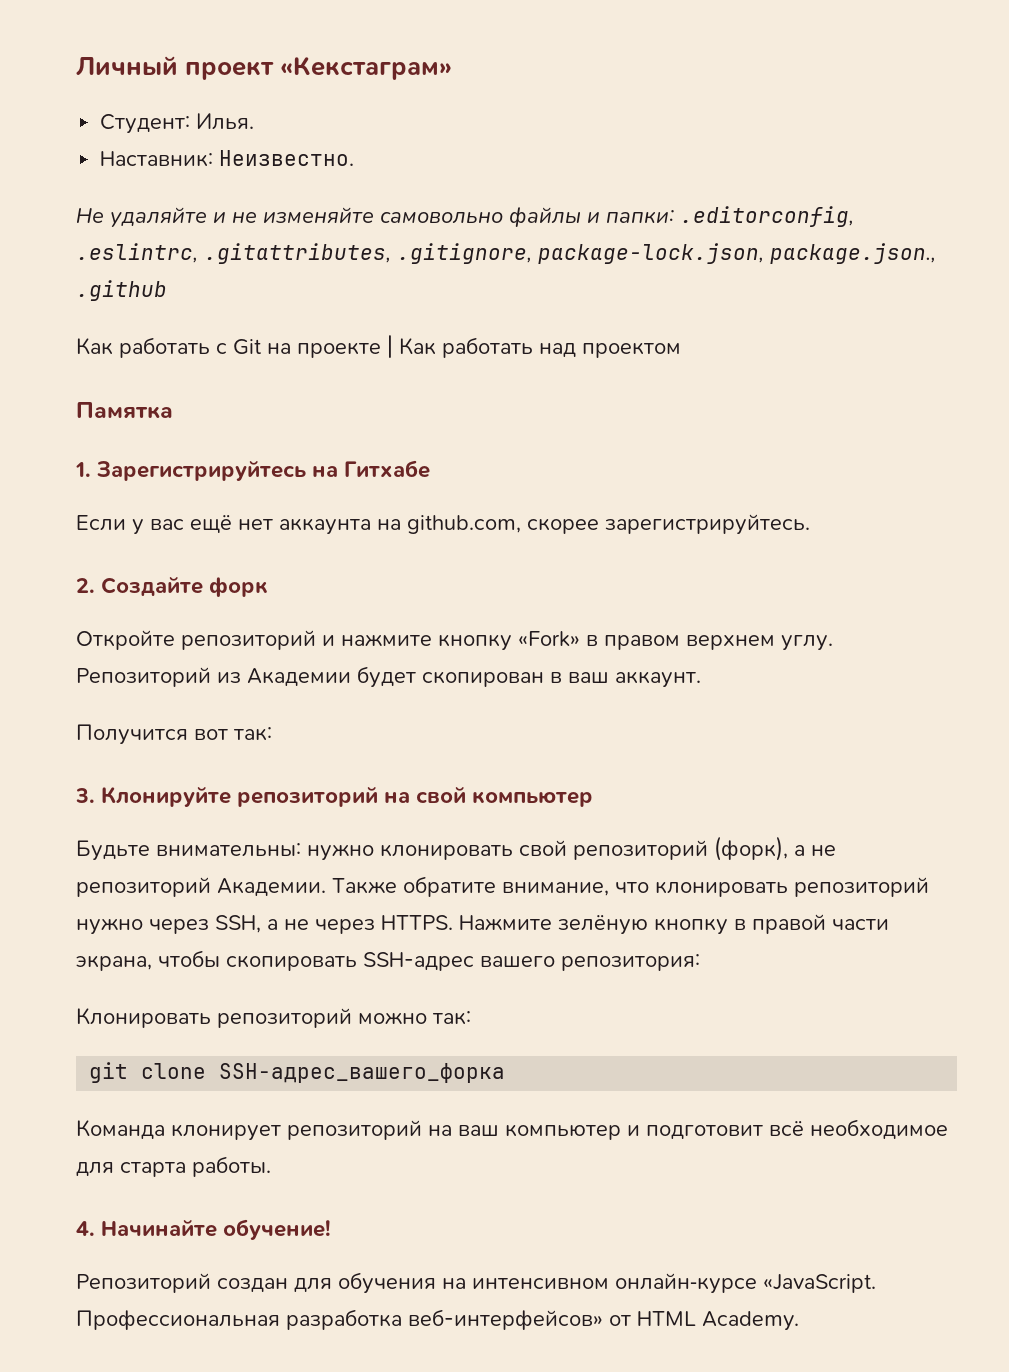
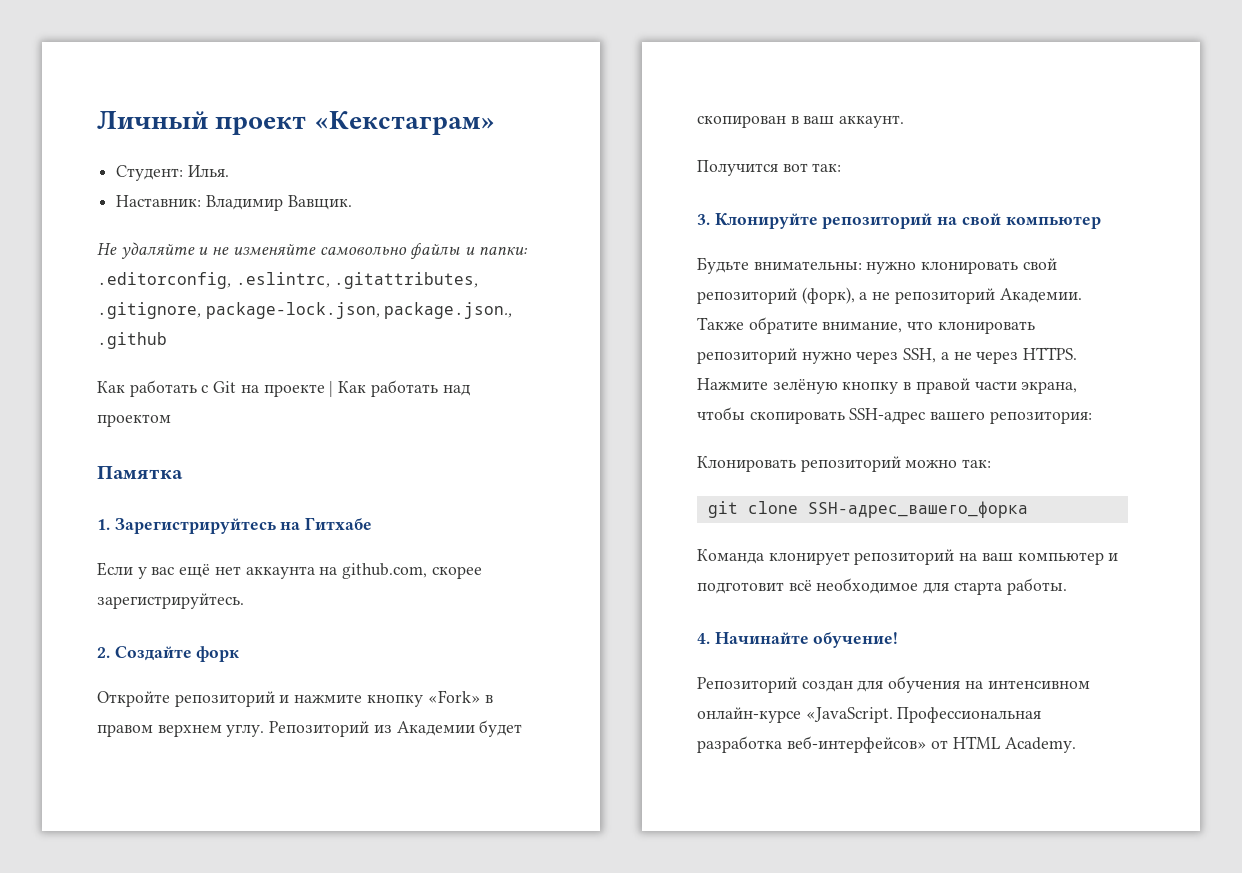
- Наставник: Неизвестно.
+ Наставник: Владимир Вавщик.

